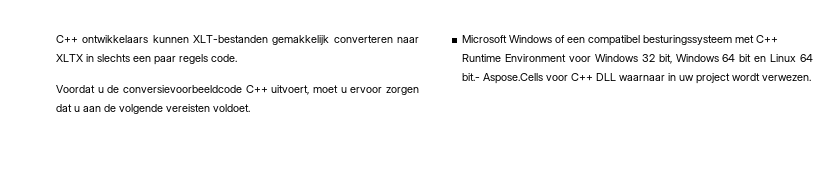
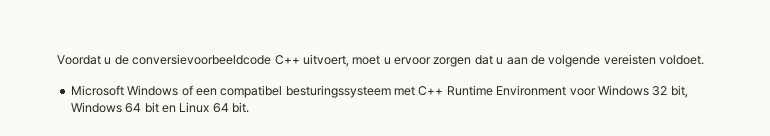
- C++ ontwikkelaars kunnen XLT-bestanden gemakkelijk converteren naar XLTX in slechts een paar regels code.
- Microsoft Windows of een compatibel besturingssysteem met C++ Runtime Environment voor Windows 32 bit, Windows 64 bit en Linux 64 bit.- Aspose.Cells voor C++ DLL waarnaar in uw project wordt verwezen.
+ Microsoft Windows of een compatibel besturingssysteem met C++ Runtime Environment voor Windows 32 bit, Windows 64 bit en Linux 64 bit.

